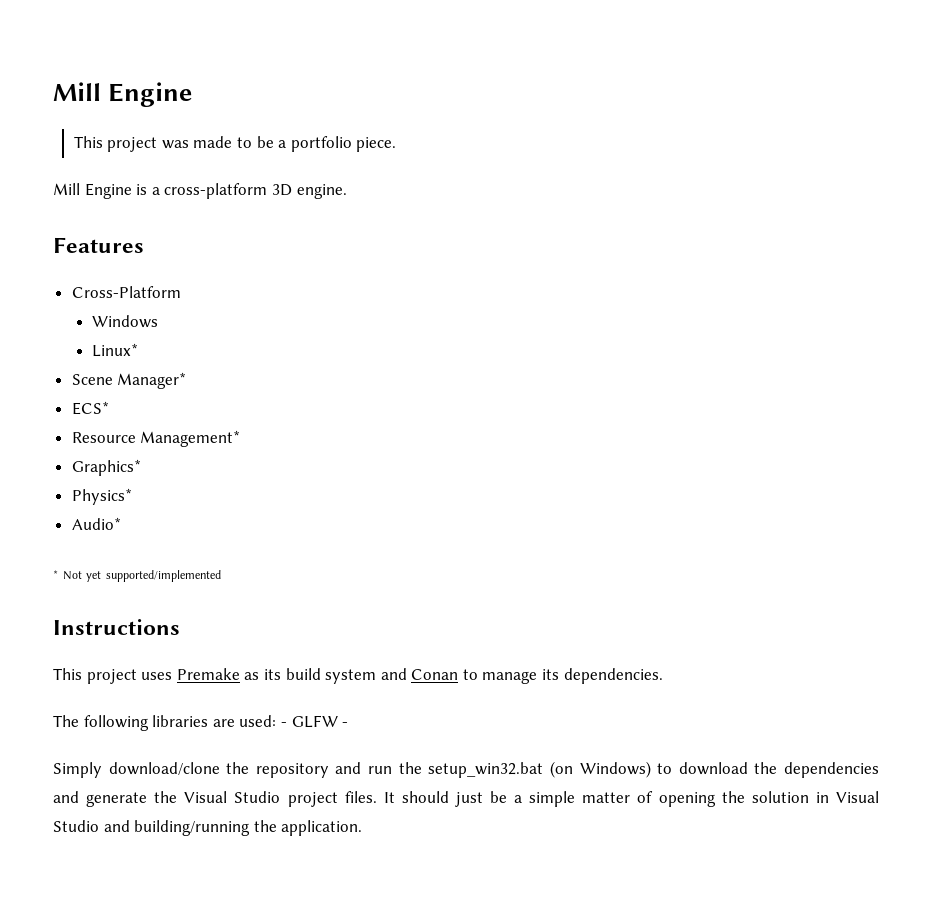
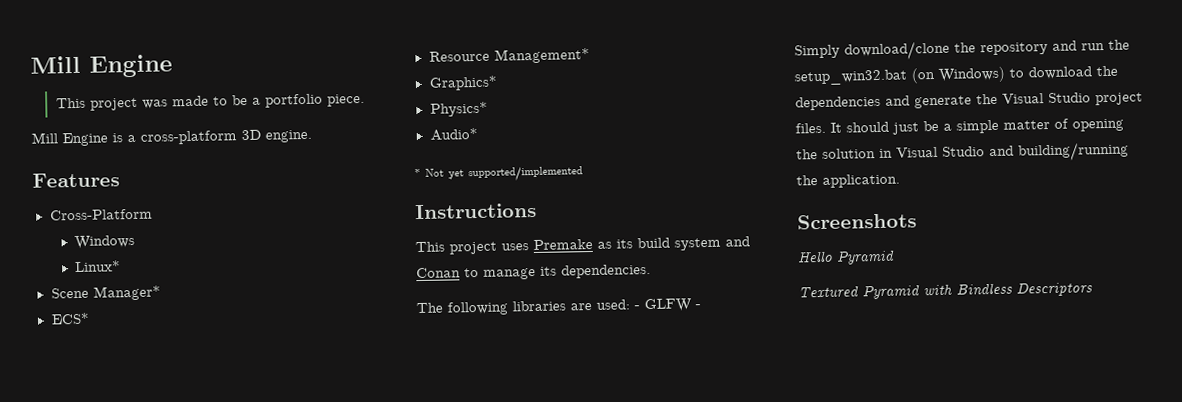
+ Screenshots
+ Hello Pyramid
+ Textured Pyramid with Bindless Descriptors

